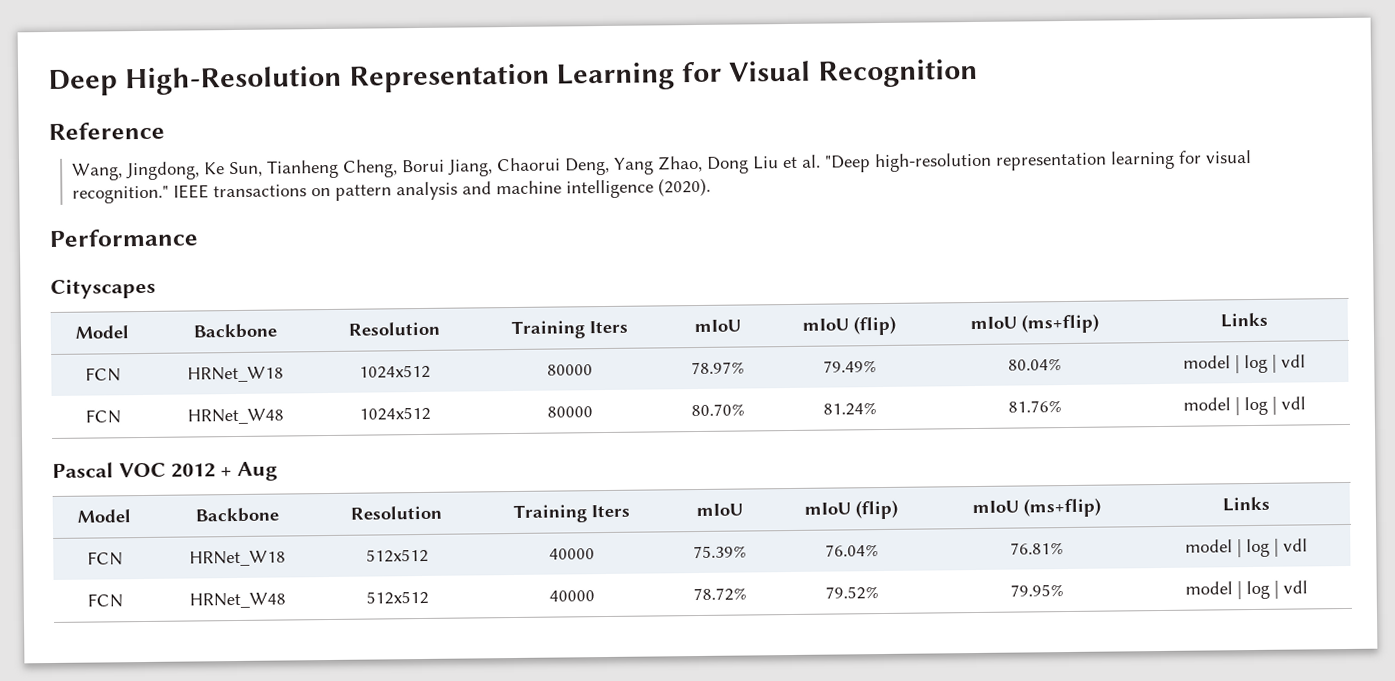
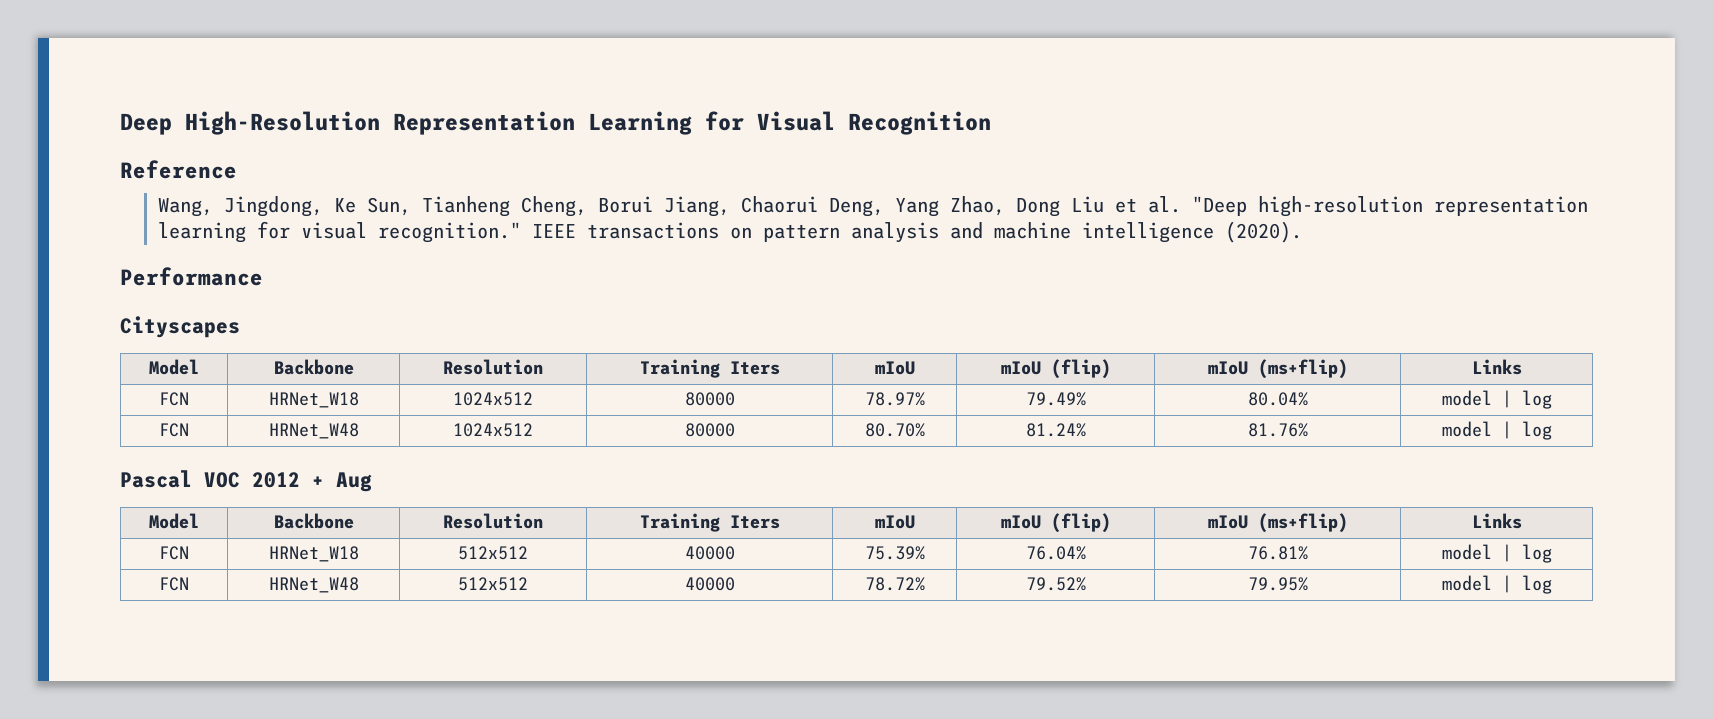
- FCN | HRNet_W18 | 1024x512 | 80000 | 78.97% | 79.49% | 80.04% | model | log | vdl
+ FCN | HRNet_W18 | 1024x512 | 80000 | 78.97% | 79.49% | 80.04% | model | log
- FCN | HRNet_W48 | 1024x512 | 80000 | 80.70% | 81.24% | 81.76% | model | log | vdl
+ FCN | HRNet_W48 | 1024x512 | 80000 | 80.70% | 81.24% | 81.76% | model | log
- FCN | HRNet_W18 | 512x512 | 40000 | 75.39% | 76.04% | 76.81% | model | log | vdl
+ FCN | HRNet_W18 | 512x512 | 40000 | 75.39% | 76.04% | 76.81% | model | log
- FCN | HRNet_W48 | 512x512 | 40000 | 78.72% | 79.52% | 79.95% | model | log | vdl
+ FCN | HRNet_W48 | 512x512 | 40000 | 78.72% | 79.52% | 79.95% | model | log

